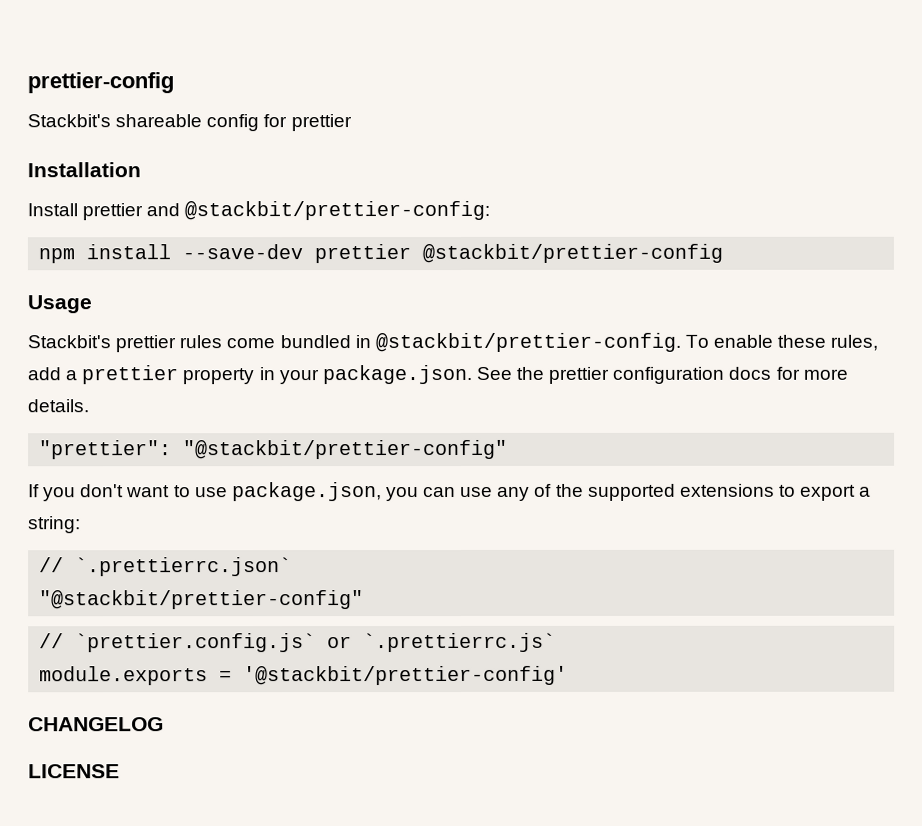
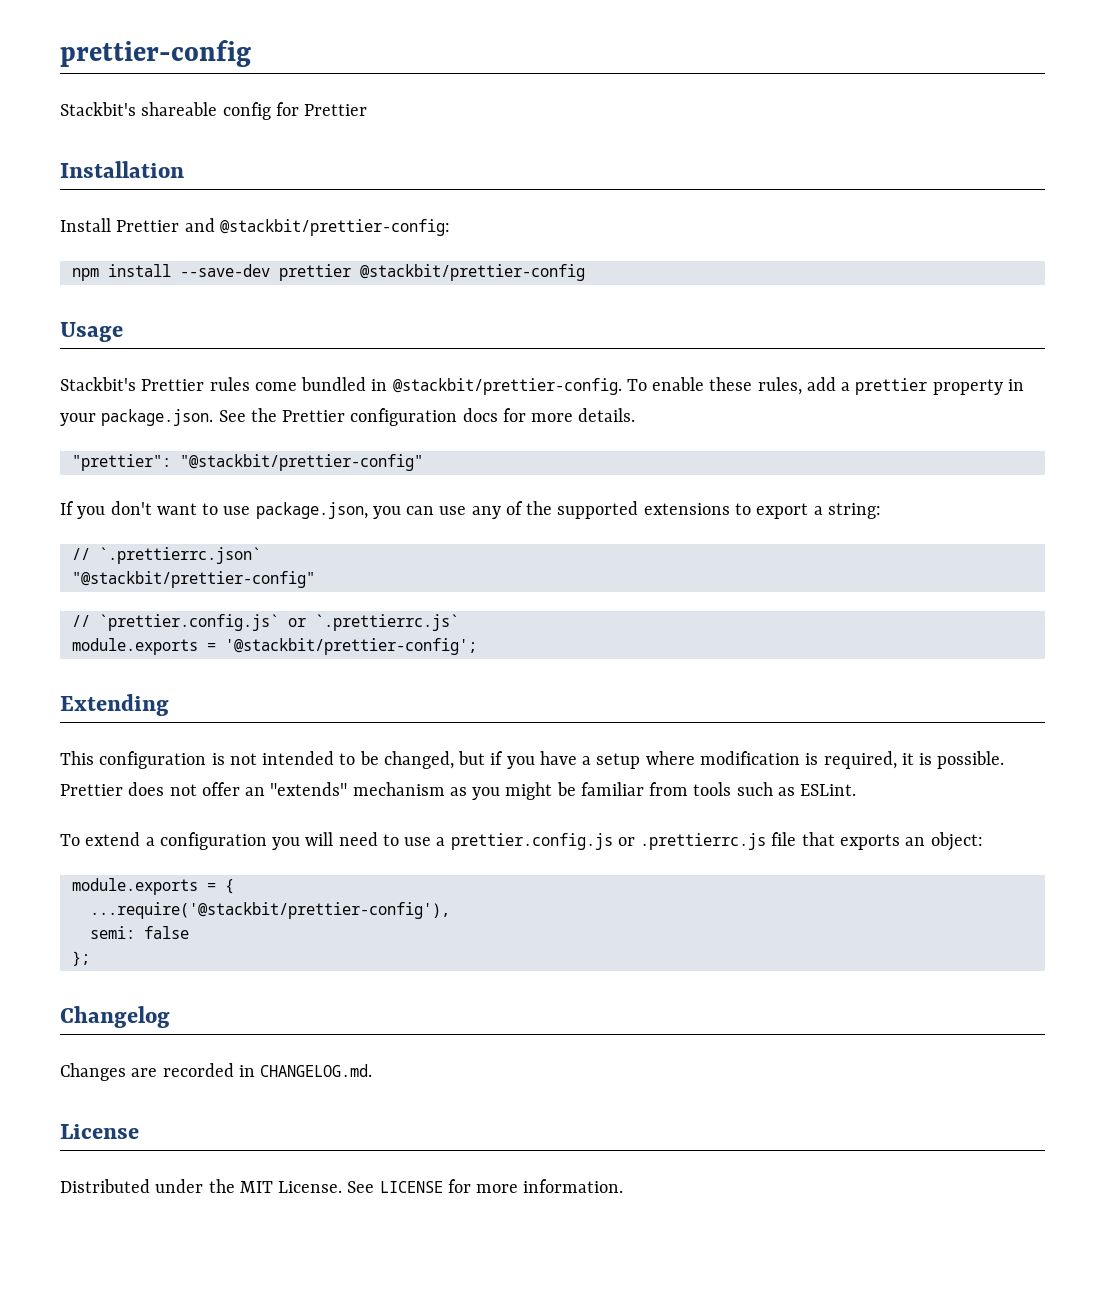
- Stackbit's shareable config for prettier
+ Stackbit's shareable config for Prettier
- Install prettier and @stackbit/prettier-config:
+ Install Prettier and @stackbit/prettier-config:
- Stackbit's prettier rules come bundled in @stackbit/prettier-config.
+ Stackbit's Prettier rules come bundled in @stackbit/prettier-config.
- To enable these rules, add a prettier property in your package.json. See the prettier configuration docs for more details.
+ To enable these rules, add a prettier property in your package.json. See the Prettier configuration docs for more details.
- module.exports = '@stackbit/prettier-config'
- CHANGELOG
- LICENSE
+ module.exports = '@stackbit/prettier-config';
+ Extending
+ This configuration is not intended to be changed, but if you have a setup where modification is required, it is possible. Prettier does not offer an "extends" mechanism as you might be familiar from tools such as ESLint.
+ To extend a configuration you will need to use a prettier.config.js or .prettierrc.js file that exports an object:
+ module.exports = {
+ ...require('@stackbit/prettier-config'),
+ semi: false
+ };
+ Changelog
+ Changes are recorded in CHANGELOG.md.
+ License
+ Distributed under the MIT License. See LICENSE for more information.

